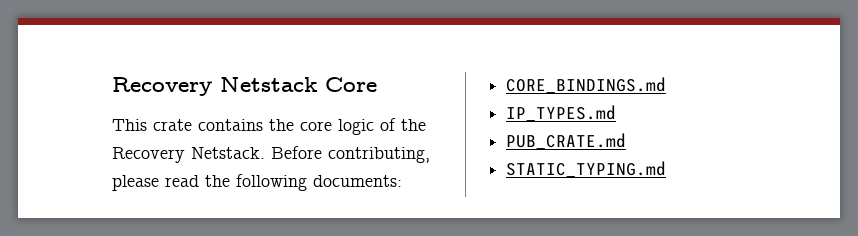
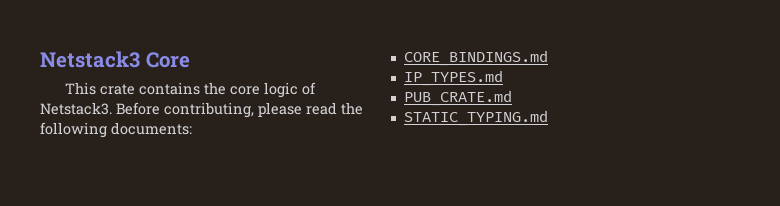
- Recovery Netstack Core
+ Netstack3 Core
- This crate contains the core logic of the Recovery Netstack.
+ This crate contains the core logic of Netstack3.

